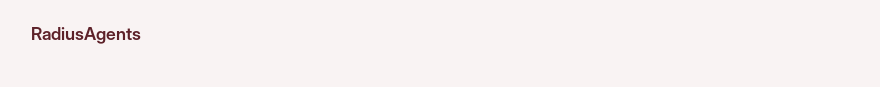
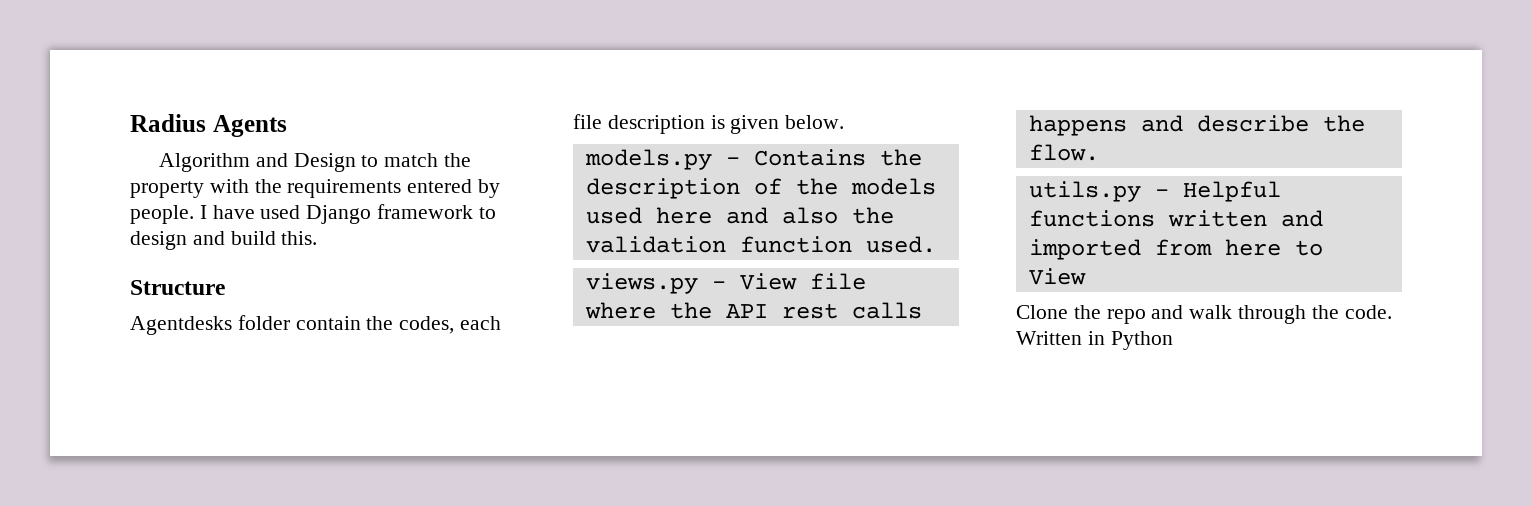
- RadiusAgents
+ Radius Agents
+ Algorithm and Design to match the property with the requirements entered by people. I have used Django framework to design and build this.
+ Structure
+ Agentdesks folder contain the codes, each file description is given below.
+ models.py - Contains the description of the models used here and also the validation function used.
+ views.py - View file where the API rest calls happens and describe the flow.
+ utils.py - Helpful functions written and imported from here to View
+ Clone the repo and walk through the code. Written in Python

